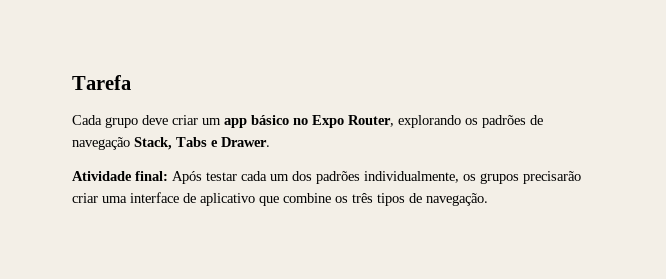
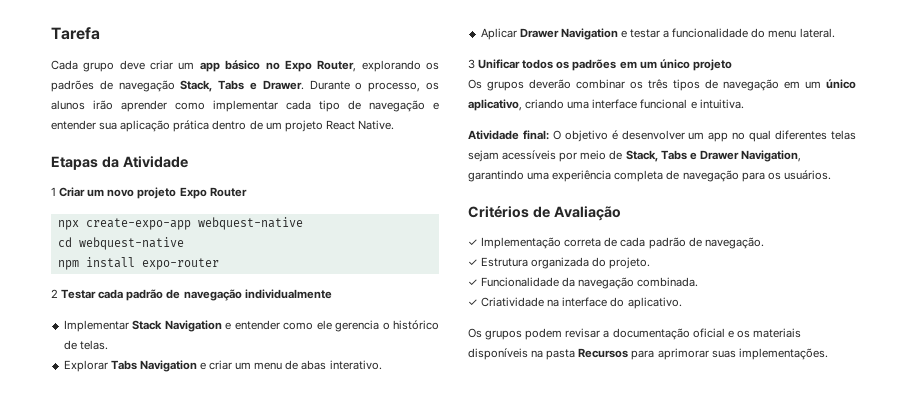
- Cada grupo deve criar um app básico no Expo Router, explorando os padrões de navegação Stack, Tabs e Drawer.
- Atividade final: Após testar cada um dos padrões individualmente, os grupos precisarão criar uma interface de aplicativo que combine os três tipos de navegação.
+ Cada grupo deve criar um app básico no Expo Router, explorando os padrões de navegação Stack, Tabs e Drawer. Durante o processo, os alunos irão aprender como implementar cada tipo de navegação e entender sua aplicação prática dentro de um projeto React Native.
+ Etapas da Atividade
+ 1 Criar um novo projeto Expo Router
+ npx create-expo-app webquest-native
+ cd webquest-native
+ npm install expo-router
+ 2 Testar cada padrão de navegação individualmente
+ Implementar Stack Navigation e entender como ele gerencia o histórico de telas.
+ Explorar Tabs Navigation e criar um menu de abas interativo.
+ Aplicar Drawer Navigation e testar a funcionalidade do menu lateral.
+ 3 Unificar todos os padrões em um único projeto
+ Os grupos deverão combinar os três tipos de navegação em um único aplicativo, criando uma interface funcional e intuitiva.
+ Atividade final: O objetivo é desenvolver um app no qual diferentes telas sejam acessíveis por meio de Stack, Tabs e Drawer Navigation, garantindo uma experiência completa de navegação para os usuários.
+ Critérios de Avaliação
+ ✓ Implementação correta de cada padrão de navegação.
+ ✓ Estrutura organizada do projeto.
+ ✓ Funcionalidade da navegação combinada.
+ ✓ Criatividade na interface do aplicativo.
+ Os grupos podem revisar a documentação oficial e os materiais disponíveis na pasta Recursos para aprimorar suas implementações.

